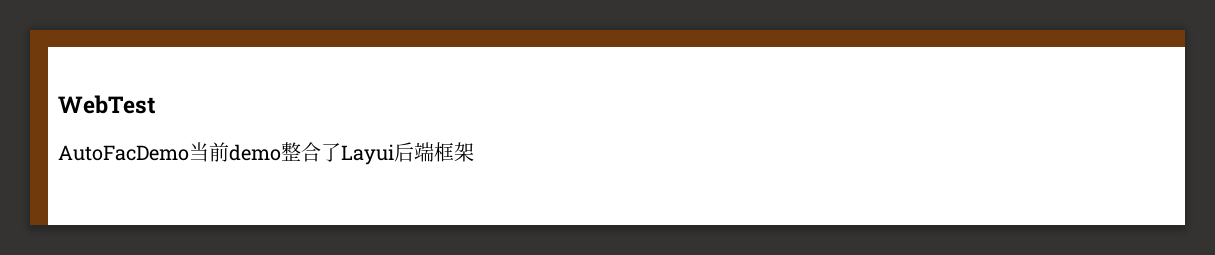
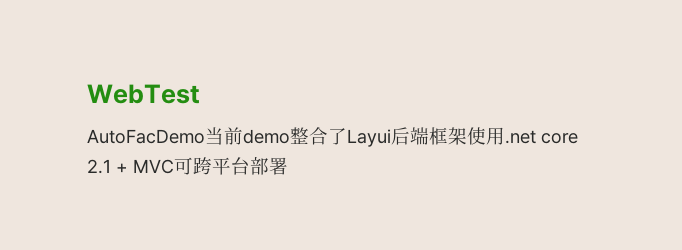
- AutoFacDemo当前demo整合了Layui后端框架
+ AutoFacDemo当前demo整合了Layui后端框架使用.net core 2.1 + MVC可跨平台部署

